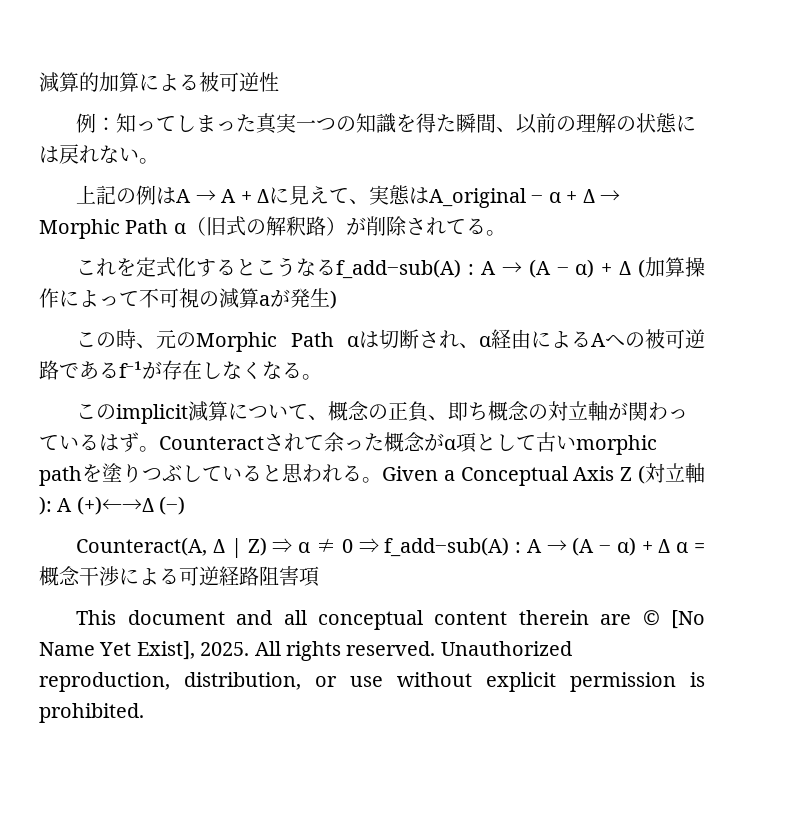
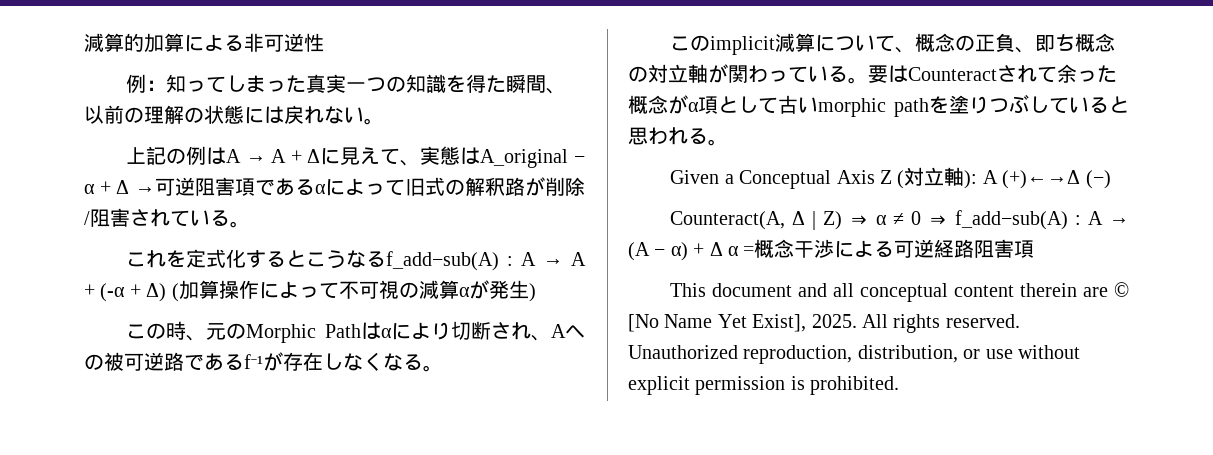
- 減算的加算による被可逆性
+ 減算的加算による非可逆性
- 上記の例はA → A + Δに見えて、実態はA_original − α + Δ → Morphic Path α（旧式の解釈路）が削除されてる。
+ 上記の例はA → A + Δに見えて、実態はA_original − α + Δ →可逆阻害項であるαによって旧式の解釈路が削除/阻害されている。
- これを定式化するとこうなるf_add−sub(A) : A → (A − α) + Δ (加算操作によって不可視の減算aが発生)
+ これを定式化するとこうなるf_add−sub(A) : A → A + (-α + Δ) (加算操作によって不可視の減算αが発生)
- この時、元のMorphic Path αは切断され、α経由によるAへの被可逆路であるf⁻¹が存在しなくなる。
+ この時、元のMorphic Pathはαにより切断され、Aへの被可逆路であるf⁻¹が存在しなくなる。
- このimplicit減算について、概念の正負、即ち概念の対立軸が関わっているはず。Counteractされて余った概念がα項として古いmorphic pathを塗りつぶしていると思われる。Given a Conceptual Axis Z (対立軸): A (+)←→Δ (−)
+ このimplicit減算について、概念の正負、即ち概念の対立軸が関わっている。要はCounteractされて余った概念がα項として古いmorphic pathを塗りつぶしていると思われる。
+ Given a Conceptual Axis Z (対立軸): A (+)←→Δ (−)

